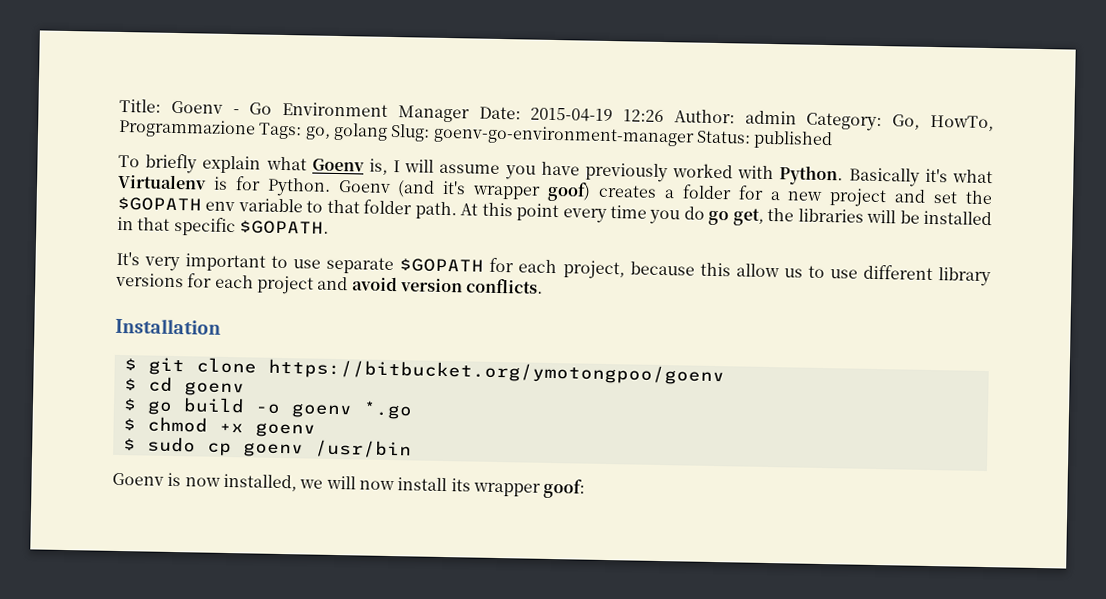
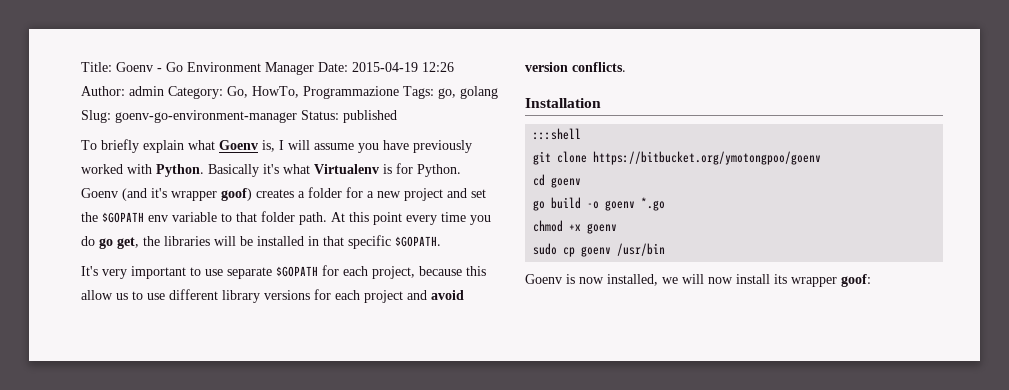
- $ git clone https://bitbucket.org/ymotongpoo/goenv
+ :::shell
+ git clone https://bitbucket.org/ymotongpoo/goenv
- $ cd goenv
+ cd goenv
- $ go build -o goenv *.go
+ go build -o goenv *.go
- $ chmod +x goenv
+ chmod +x goenv
- $ sudo cp goenv /usr/bin
+ sudo cp goenv /usr/bin

